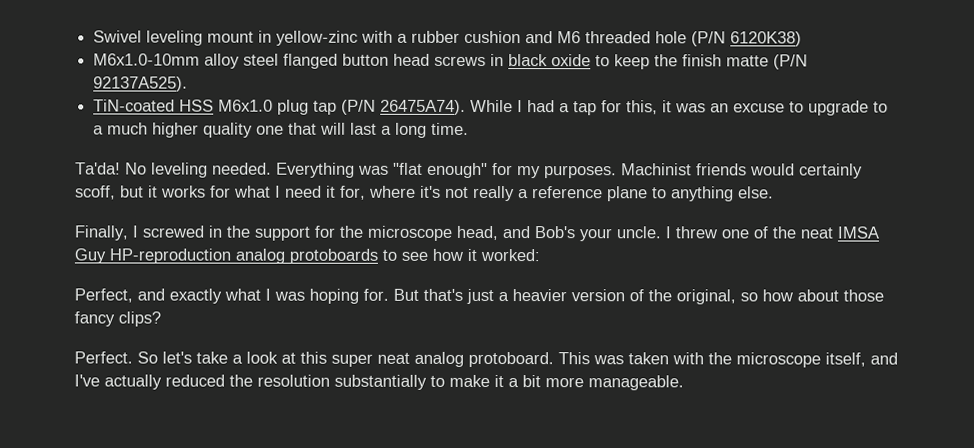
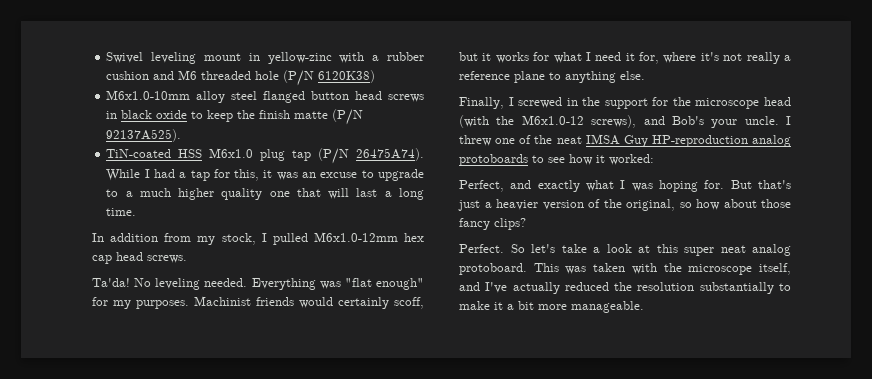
+ In addition from my stock, I pulled M6x1.0-12mm hex cap head screws.
- Finally, I screwed in the support for the microscope head, and Bob's your uncle.
+ Finally, I screwed in the support for the microscope head (with the M6x1.0-12 screws), and Bob's your uncle.

